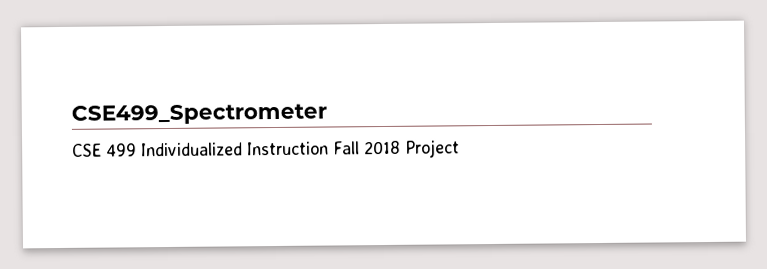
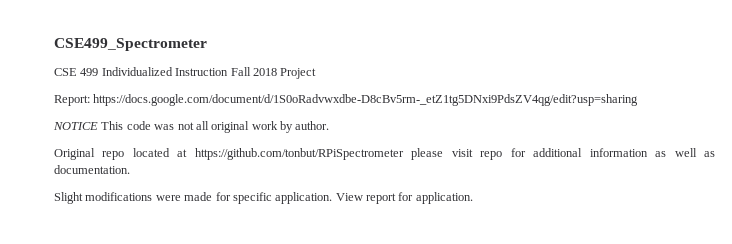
+ Report: https://docs.google.com/document/d/1S0oRadvwxdbe-D8cBv5rm-_etZ1tg5DNxi9PdsZV4qg/edit?usp=sharing
+ NOTICE This code was not all original work by author.
+ Original repo located at https://github.com/tonbut/RPiSpectrometer please visit repo for additional information as well as documentation.
+ Slight modifications were made for specific application. View report for application.

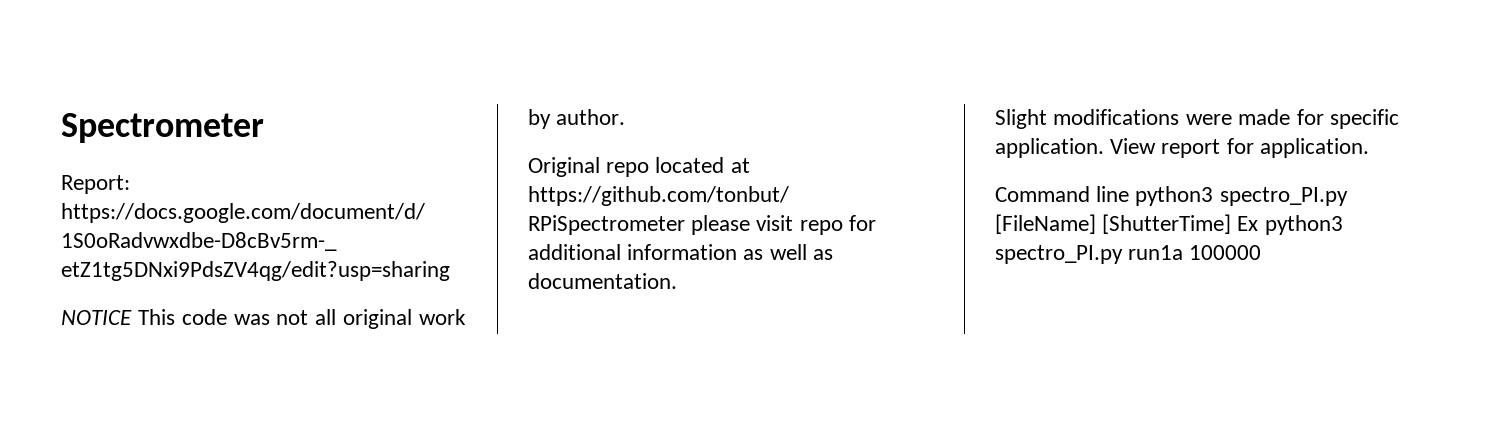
- CSE499_Spectrometer
- CSE 499 Individualized Instruction Fall 2018 Project
+ Spectrometer
+ Command line python3 spectro_PI.py [FileName] [ShutterTime] Ex python3 spectro_PI.py run1a 100000

